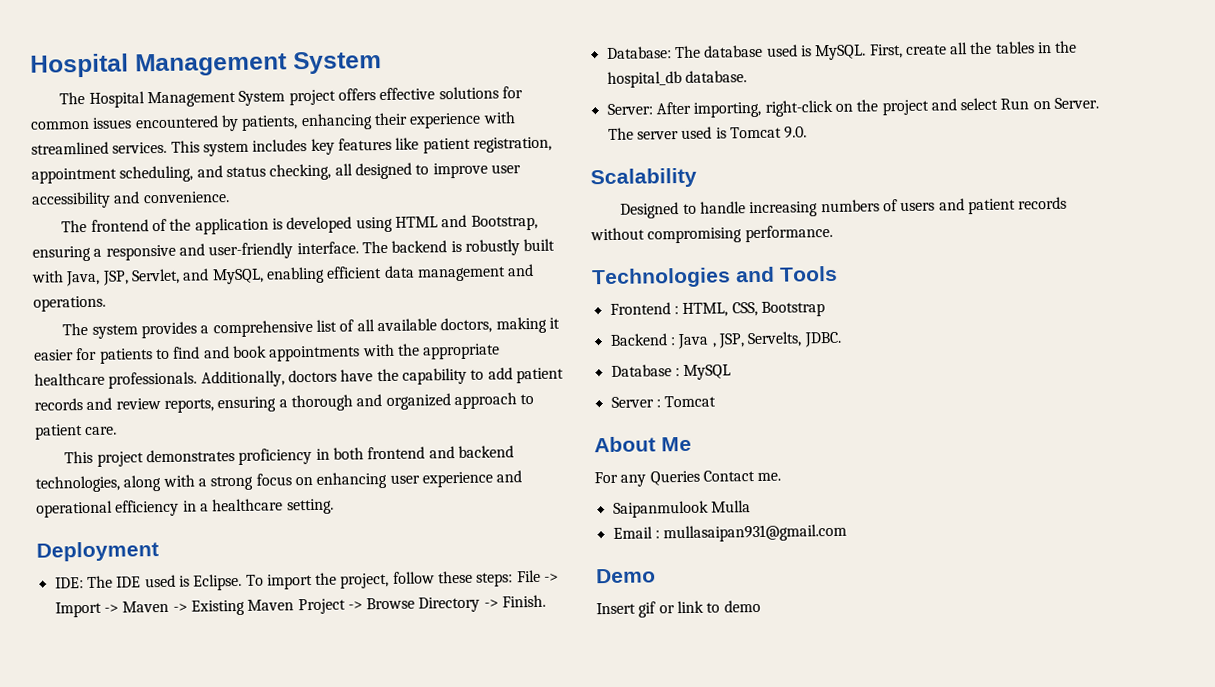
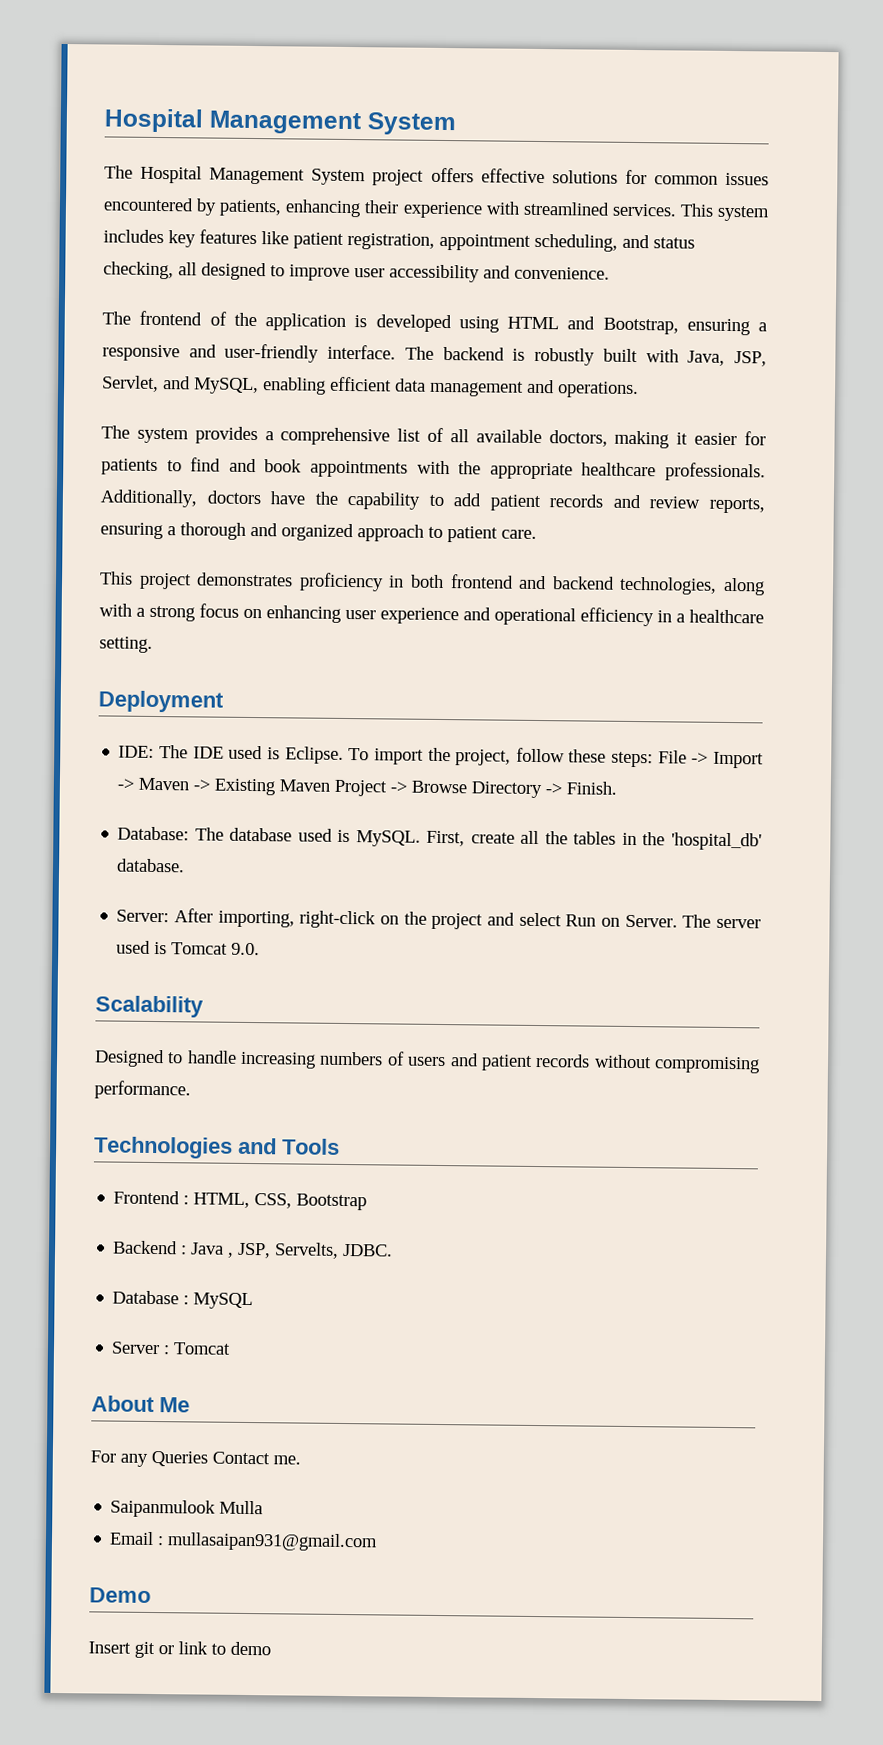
- First, create all the tables in the hospital_db database.
+ First, create all the tables in the 'hospital_db' database.
- Insert gif or link to demo
+ Insert git or link to demo

